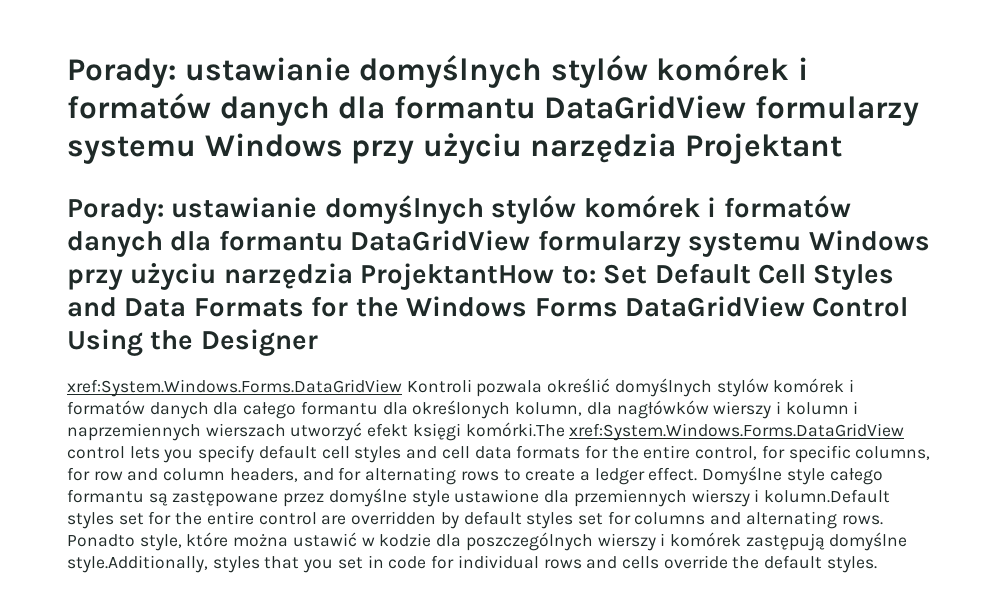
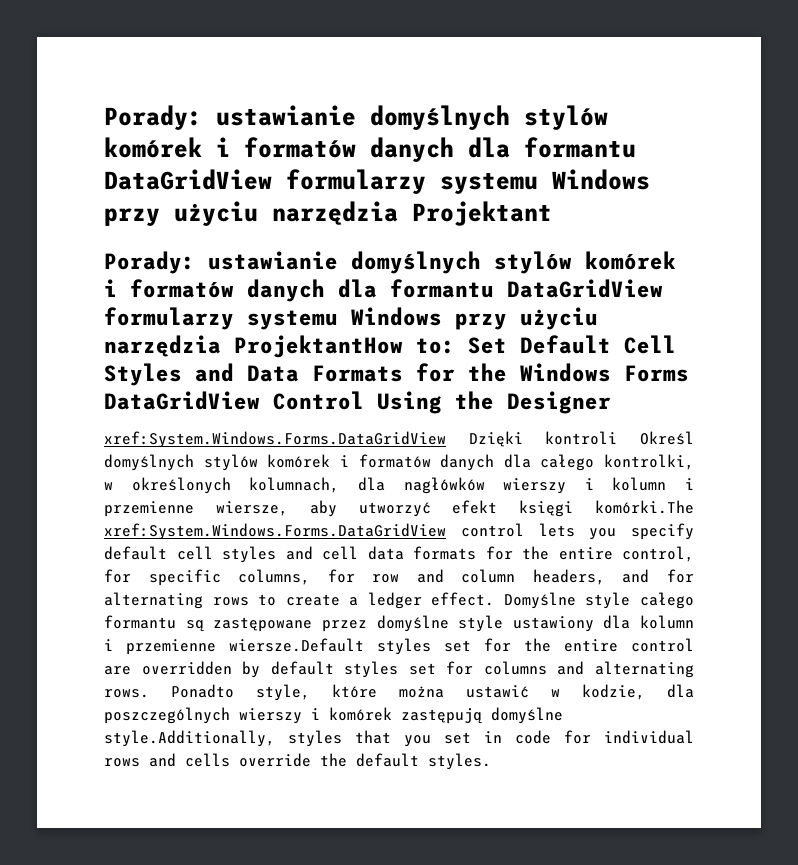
- xref:System.Windows.Forms.DataGridView Kontroli pozwala określić domyślnych stylów komórek i formatów danych dla całego formantu dla określonych kolumn, dla nagłówków wierszy i kolumn i naprzemiennych wierszach utworzyć efekt księgi komórki.The xref:System.Windows.Forms.DataGridView control lets you specify default cell styles and cell data formats for the entire control, for specific columns, for row and column headers, and for alternating rows to create a ledger effect.
+ xref:System.Windows.Forms.DataGridView Dzięki kontroli Określ domyślnych stylów komórek i formatów danych dla całego kontrolki, w określonych kolumnach, dla nagłówków wierszy i kolumn i przemienne wiersze, aby utworzyć efekt księgi komórki.The xref:System.Windows.Forms.DataGridView control lets you specify default cell styles and cell data formats for the entire control, for specific columns, for row and column headers, and for alternating rows to create a ledger effect.
- Domyślne style całego formantu są zastępowane przez domyślne style ustawione dla przemiennych wierszy i kolumn.Default styles set for the entire control are overridden by default styles set for columns and alternating rows.
+ Domyślne style całego formantu są zastępowane przez domyślne style ustawiony dla kolumn i przemienne wiersze.Default styles set for the entire control are overridden by default styles set for columns and alternating rows.
- Ponadto style, które można ustawić w kodzie dla poszczególnych wierszy i komórek zastępują domyślne style.Additionally, styles that you set in code for individual rows and cells override the default styles.
+ Ponadto style, które można ustawić w kodzie, dla poszczególnych wierszy i komórek zastępują domyślne style.Additionally, styles that you set in code for individual rows and cells override the default styles.

